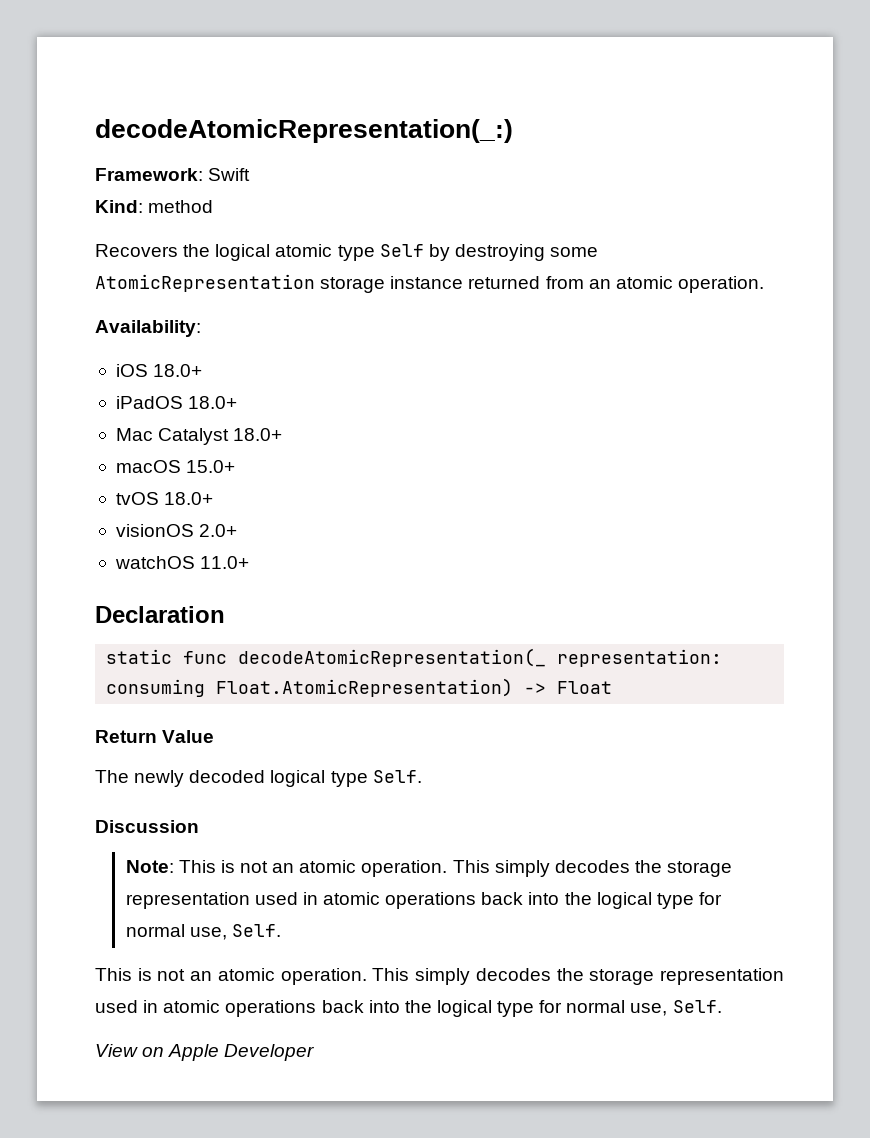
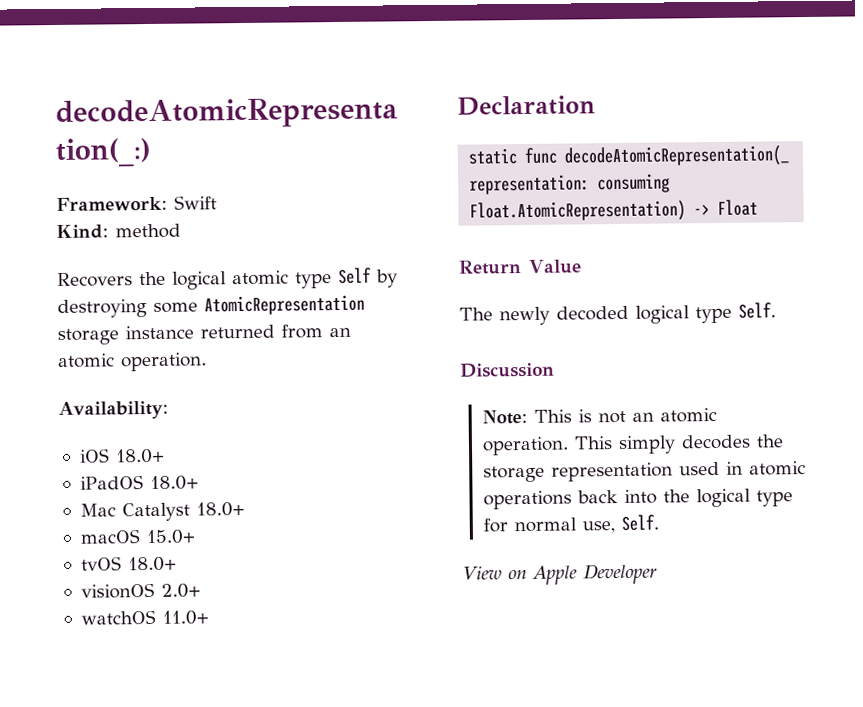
  Note: This is not an atomic operation. This simply decodes the storage representation used in atomic operations back into the logical type for normal use, Self.
- This is not an atomic operation. This simply decodes the storage representation used in atomic operations back into the logical type for normal use, Self.

